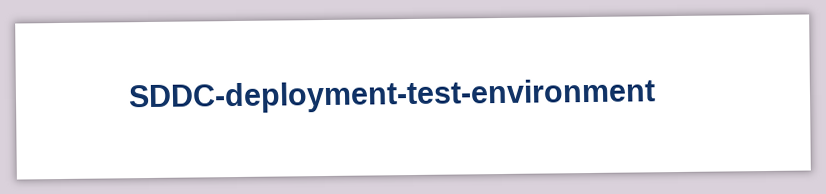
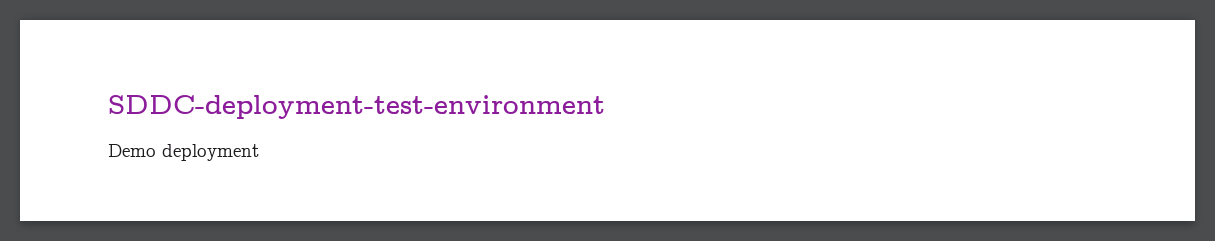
+ Demo deployment

